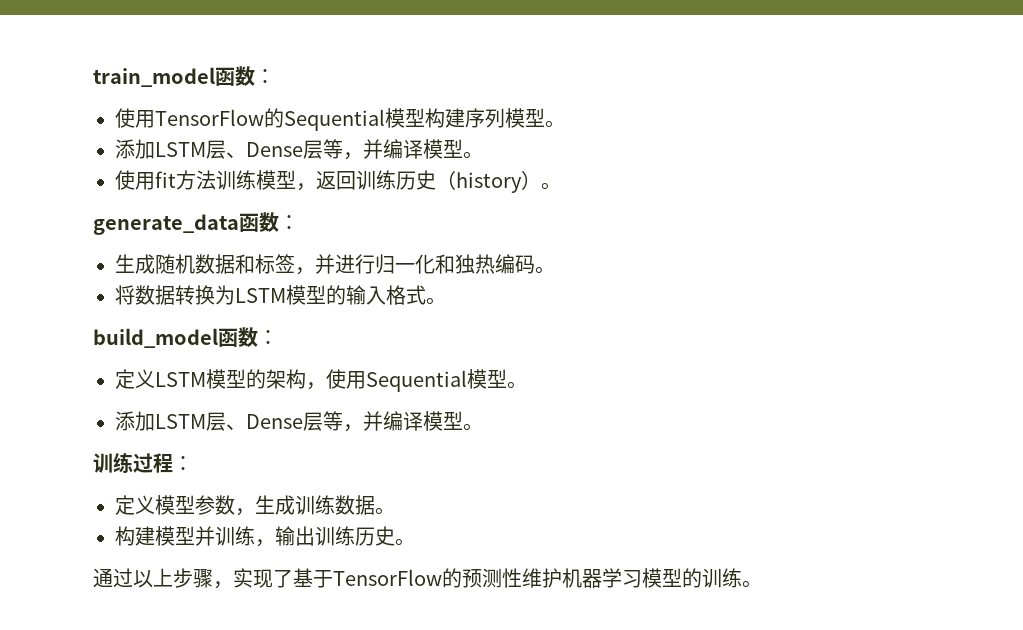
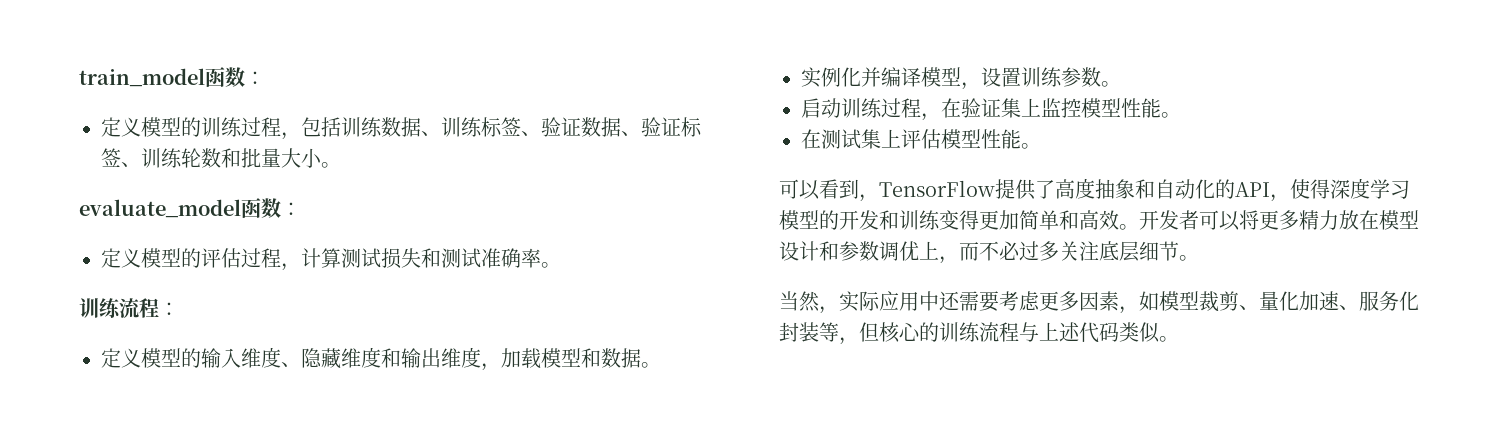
- 使用TensorFlow的Sequential模型构建序列模型。
- 添加LSTM层、Dense层等，并编译模型。
- 使用fit方法训练模型，返回训练历史（history）。
- generate_data函数：
- 生成随机数据和标签，并进行归一化和独热编码。
- 将数据转换为LSTM模型的输入格式。
- build_model函数：
- 定义LSTM模型的架构，使用Sequential模型。
- 添加LSTM层、Dense层等，并编译模型。
+ 定义模型的训练过程，包括训练数据、训练标签、验证数据、验证标签、训练轮数和批量大小。
+ evaluate_model函数：
+ 定义模型的评估过程，计算测试损失和测试准确率。
- 训练过程：
+ 训练流程：
- 定义模型参数，生成训练数据。
- 构建模型并训练，输出训练历史。
- 通过以上步骤，实现了基于TensorFlow的预测性维护机器学习模型的训练。
+ 定义模型的输入维度、隐藏维度和输出维度，加载模型和数据。
+ 实例化并编译模型，设置训练参数。
+ 启动训练过程，在验证集上监控模型性能。
+ 在测试集上评估模型性能。
+ 可以看到，TensorFlow提供了高度抽象和自动化的API，使得深度学习模型的开发和训练变得更加简单和高效。开发者可以将更多精力放在模型设计和参数调优上，而不必过多关注底层细节。
+ 当然，实际应用中还需要考虑更多因素，如模型裁剪、量化加速、服务化封装等，但核心的训练流程与上述代码类似。

